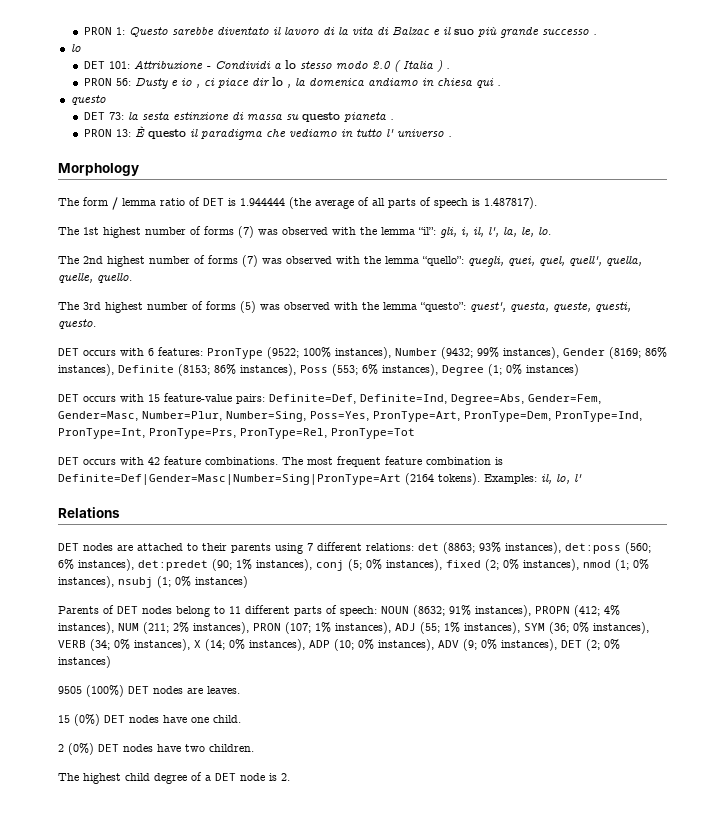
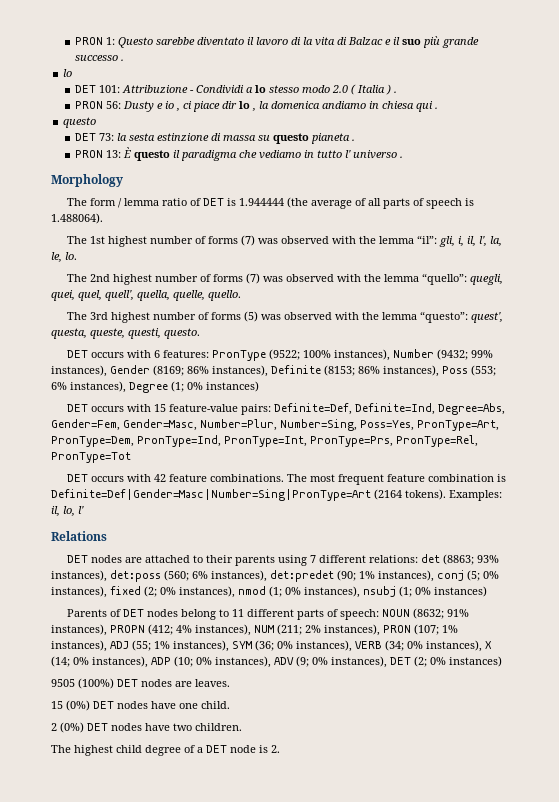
- The form / lemma ratio of DET is 1.944444 (the average of all parts of speech is 1.487817).
+ The form / lemma ratio of DET is 1.944444 (the average of all parts of speech is 1.488064).

